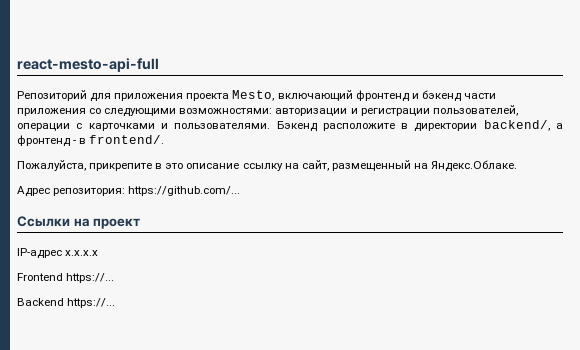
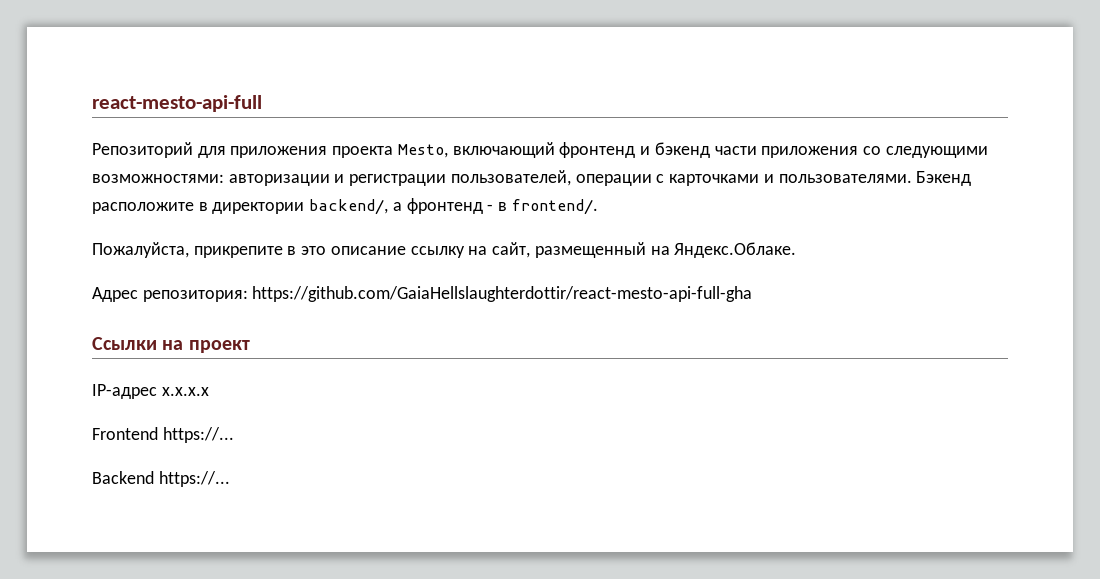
- Адрес репозитория: https://github.com/...
+ Адрес репозитория: https://github.com/GaiaHellslaughterdottir/react-mesto-api-full-gha

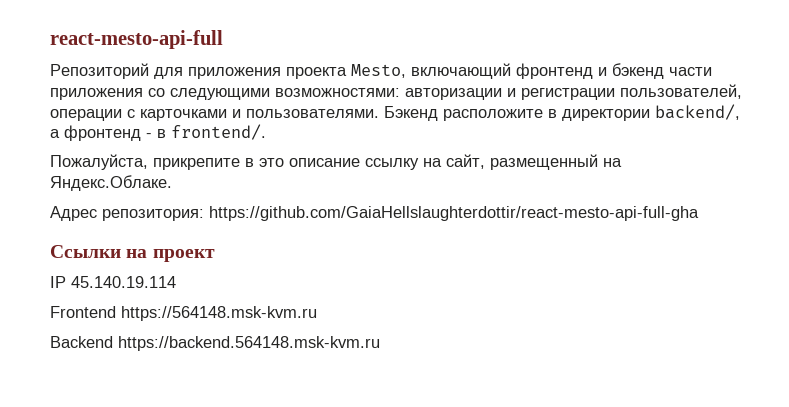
- IP-адрес x.x.x.x
+ IP 45.140.19.114
- Frontend https://...
+ Frontend https://564148.msk-kvm.ru
- Backend https://...
+ Backend https://backend.564148.msk-kvm.ru

